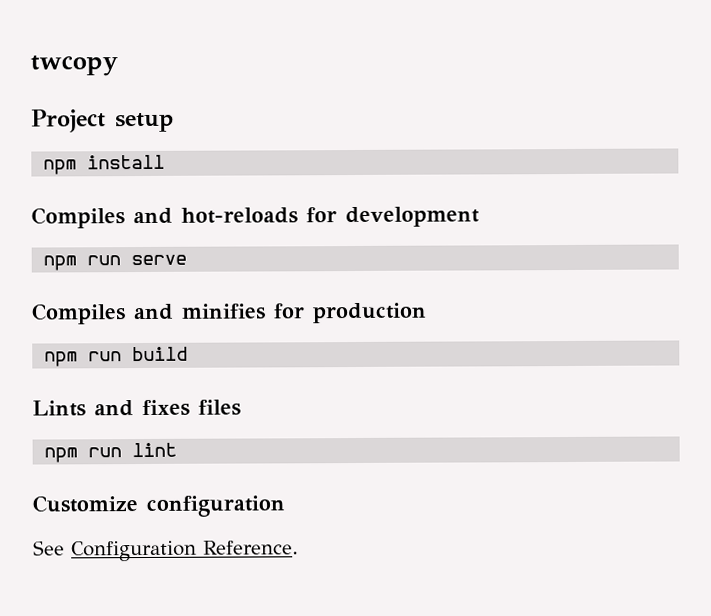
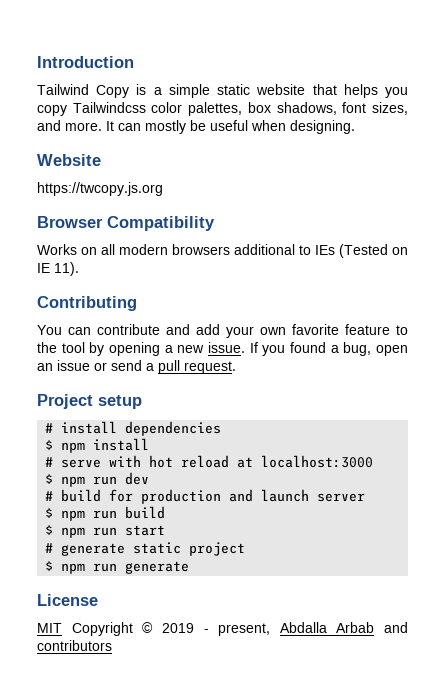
- twcopy
+ Introduction
+ Tailwind Copy is a simple static website that helps you copy Tailwindcss color palettes, box shadows, font sizes, and more. It can mostly be useful when designing.
+ Website
+ https://twcopy.js.org
+ Browser Compatibility
+ Works on all modern browsers additional to IEs (Tested on IE 11).
+ Contributing
+ You can contribute and add your own favorite feature to the tool by opening a new issue. If you found a bug, open an issue or send a pull request.
  Project setup
- npm install
- Compiles and hot-reloads for development
- npm run serve
- Compiles and minifies for production
- npm run build
- Lints and fixes files
- npm run lint
- Customize configuration
- See Configuration Reference.
+ # install dependencies
+ $ npm install
+ # serve with hot reload at localhost:3000
+ $ npm run dev
+ # build for production and launch server
+ $ npm run build
+ $ npm run start
+ # generate static project
+ $ npm run generate
+ License
+ MIT Copyright © 2019 - present, Abdalla Arbab and contributors

